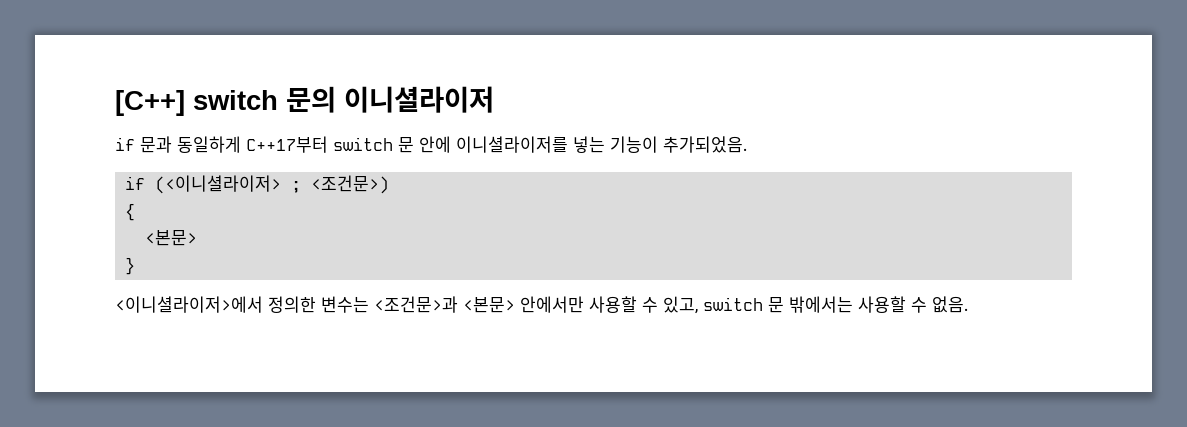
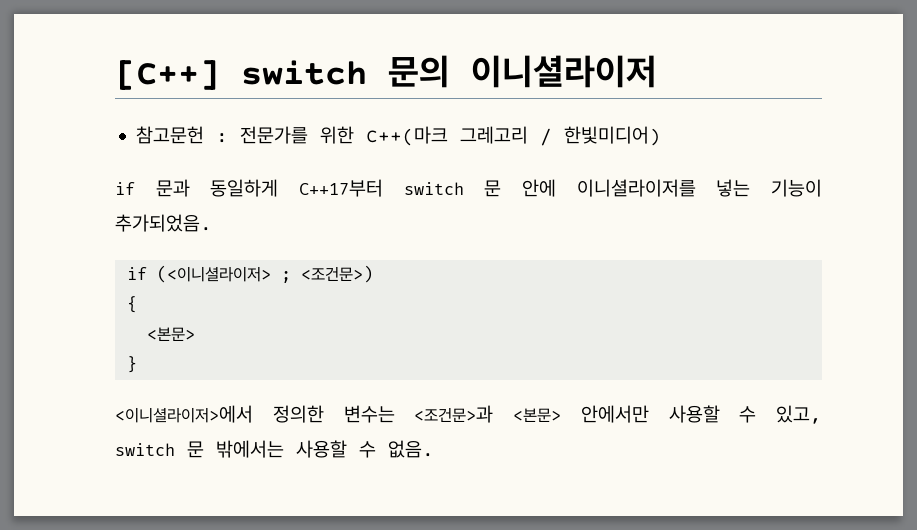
+ 참고문헌 : 전문가를 위한 C++(마크 그레고리 / 한빛미디어)

